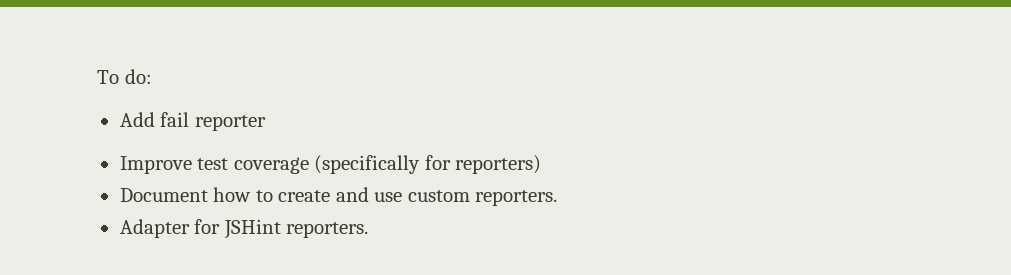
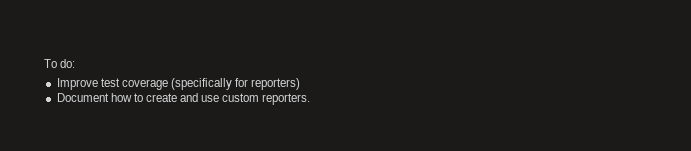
- Add fail reporter
- Adapter for JSHint reporters.

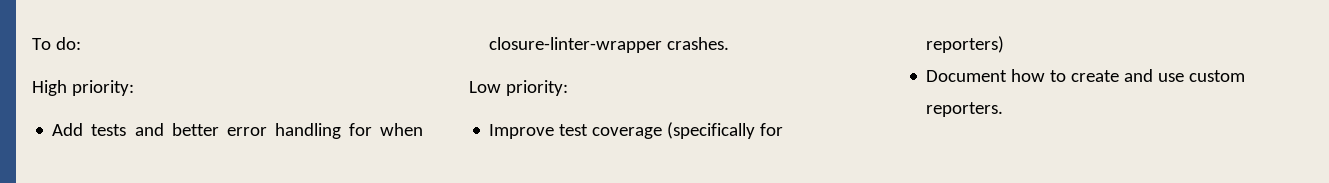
+ High priority:
+ Add tests and better error handling for when closure-linter-wrapper crashes.
+ Low priority:

